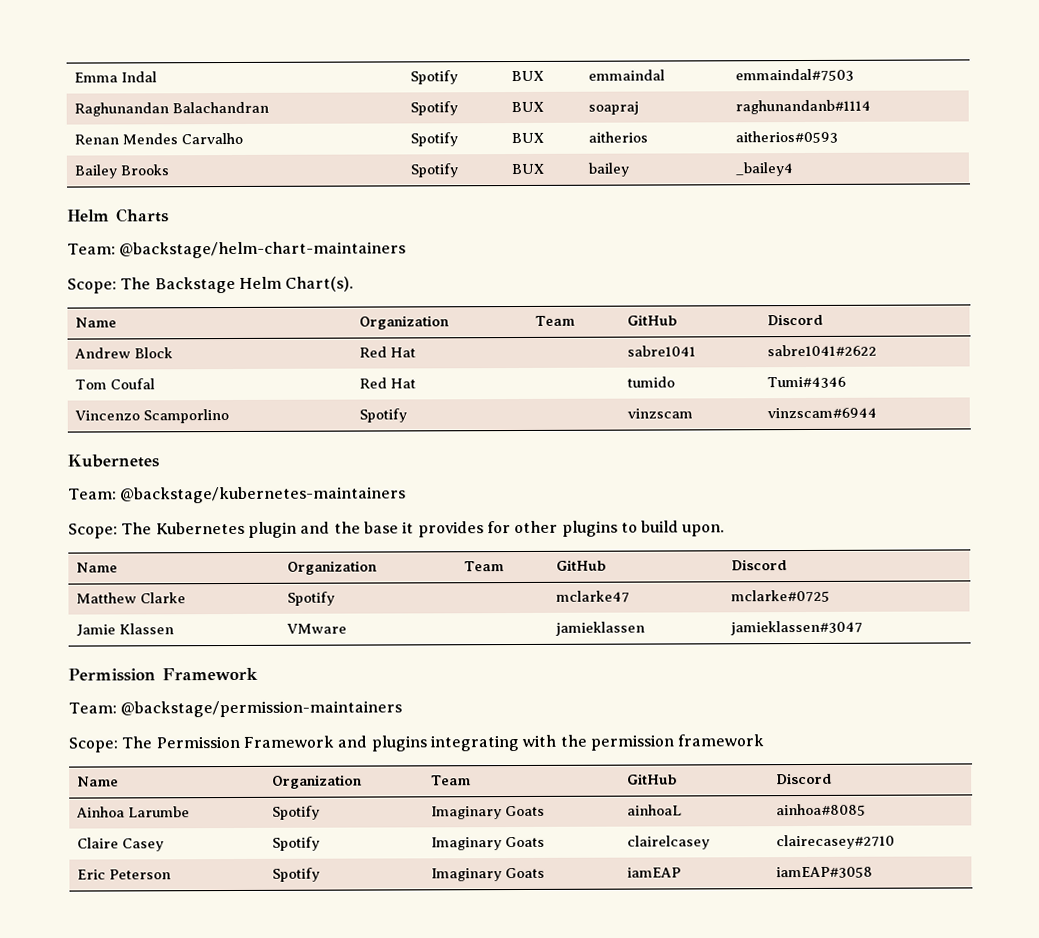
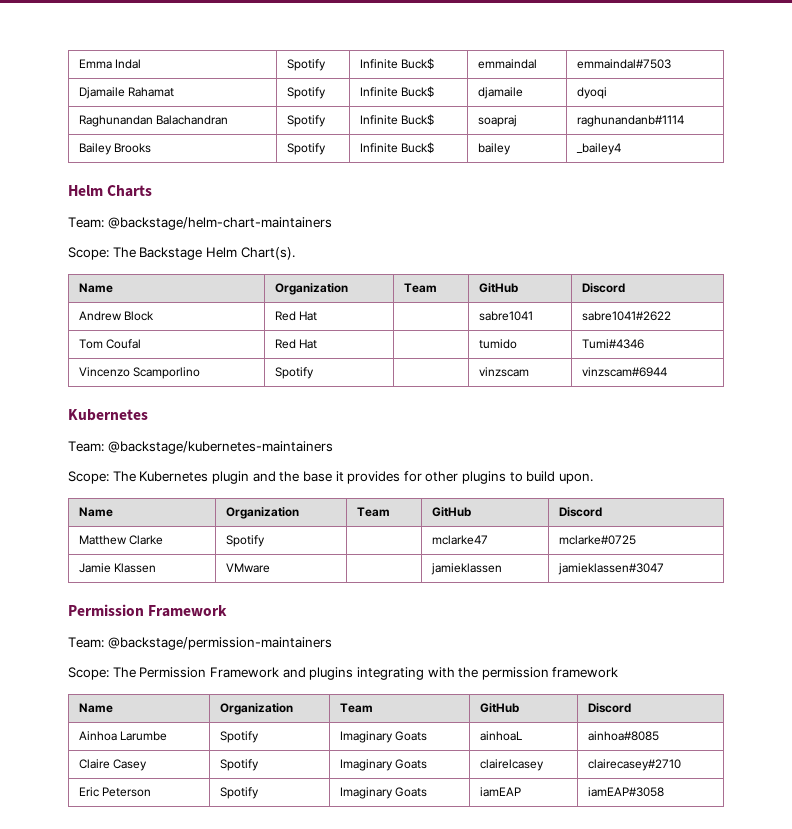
- Emma Indal | Spotify | BUX | emmaindal | emmaindal#7503
+ Emma Indal | Spotify | Infinite Buck$ | emmaindal | emmaindal#7503
+ Djamaile Rahamat | Spotify | Infinite Buck$ | djamaile | dyoqi
- Raghunandan Balachandran | Spotify | BUX | soapraj | raghunandanb#1114
+ Raghunandan Balachandran | Spotify | Infinite Buck$ | soapraj | raghunandanb#1114
- Renan Mendes Carvalho | Spotify | BUX | aitherios | aitherios#0593
- Bailey Brooks | Spotify | BUX | bailey | _bailey4
+ Bailey Brooks | Spotify | Infinite Buck$ | bailey | _bailey4

